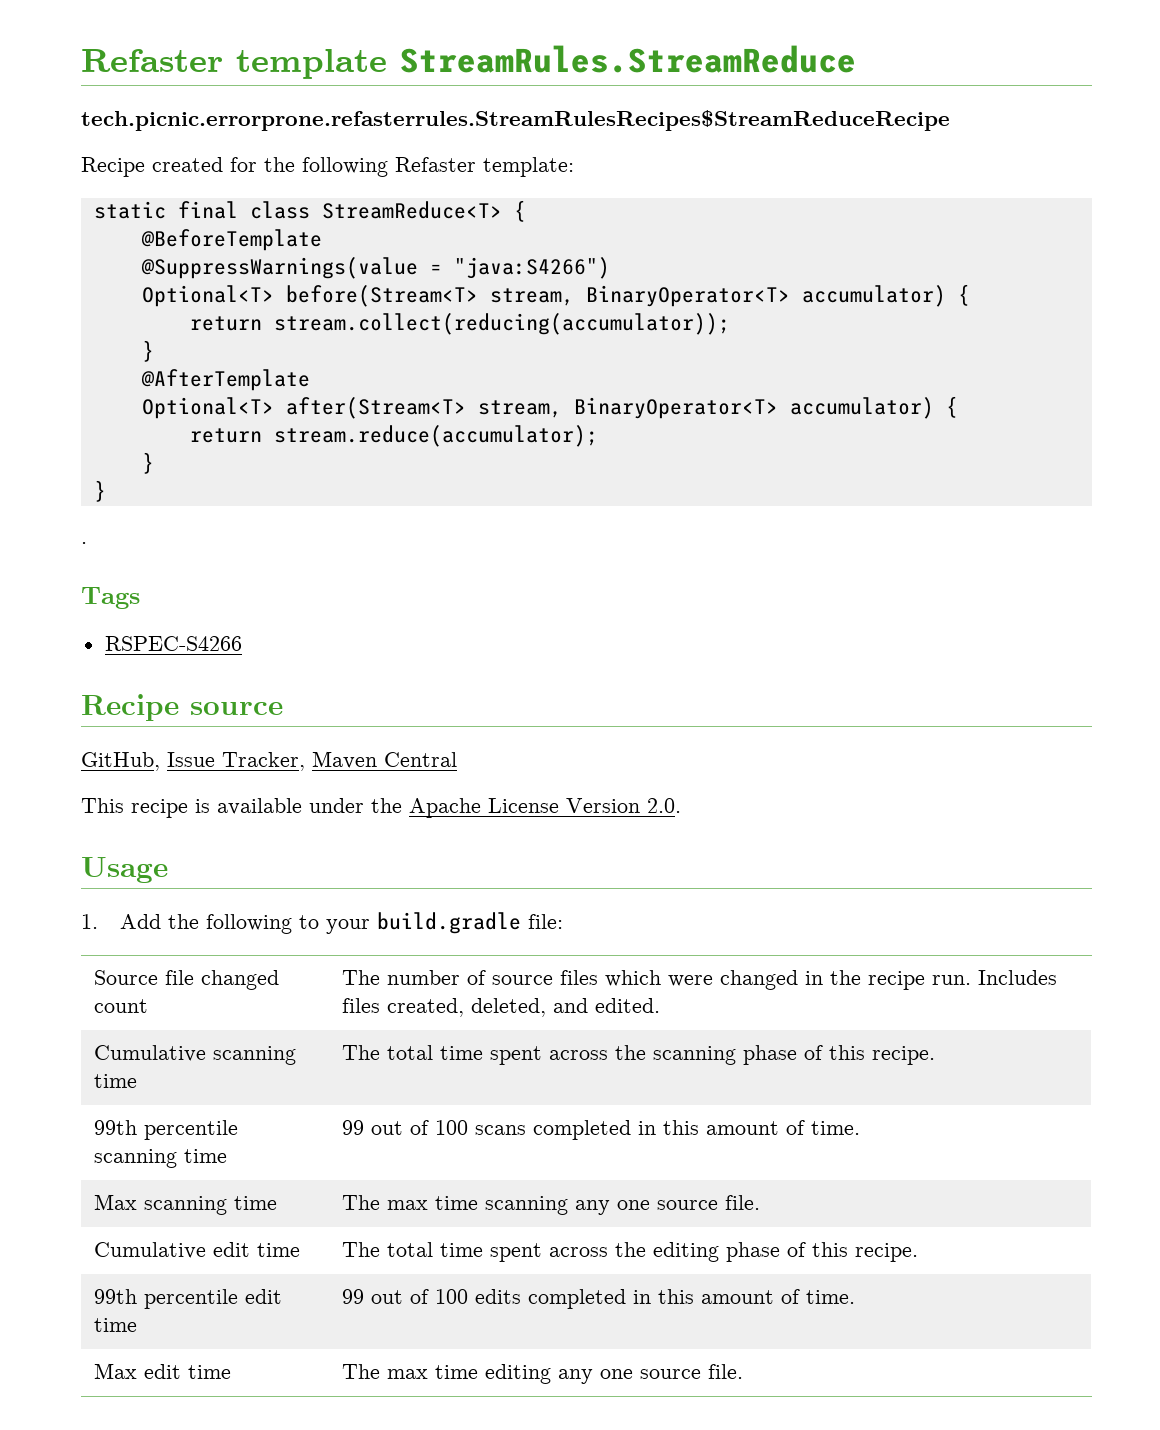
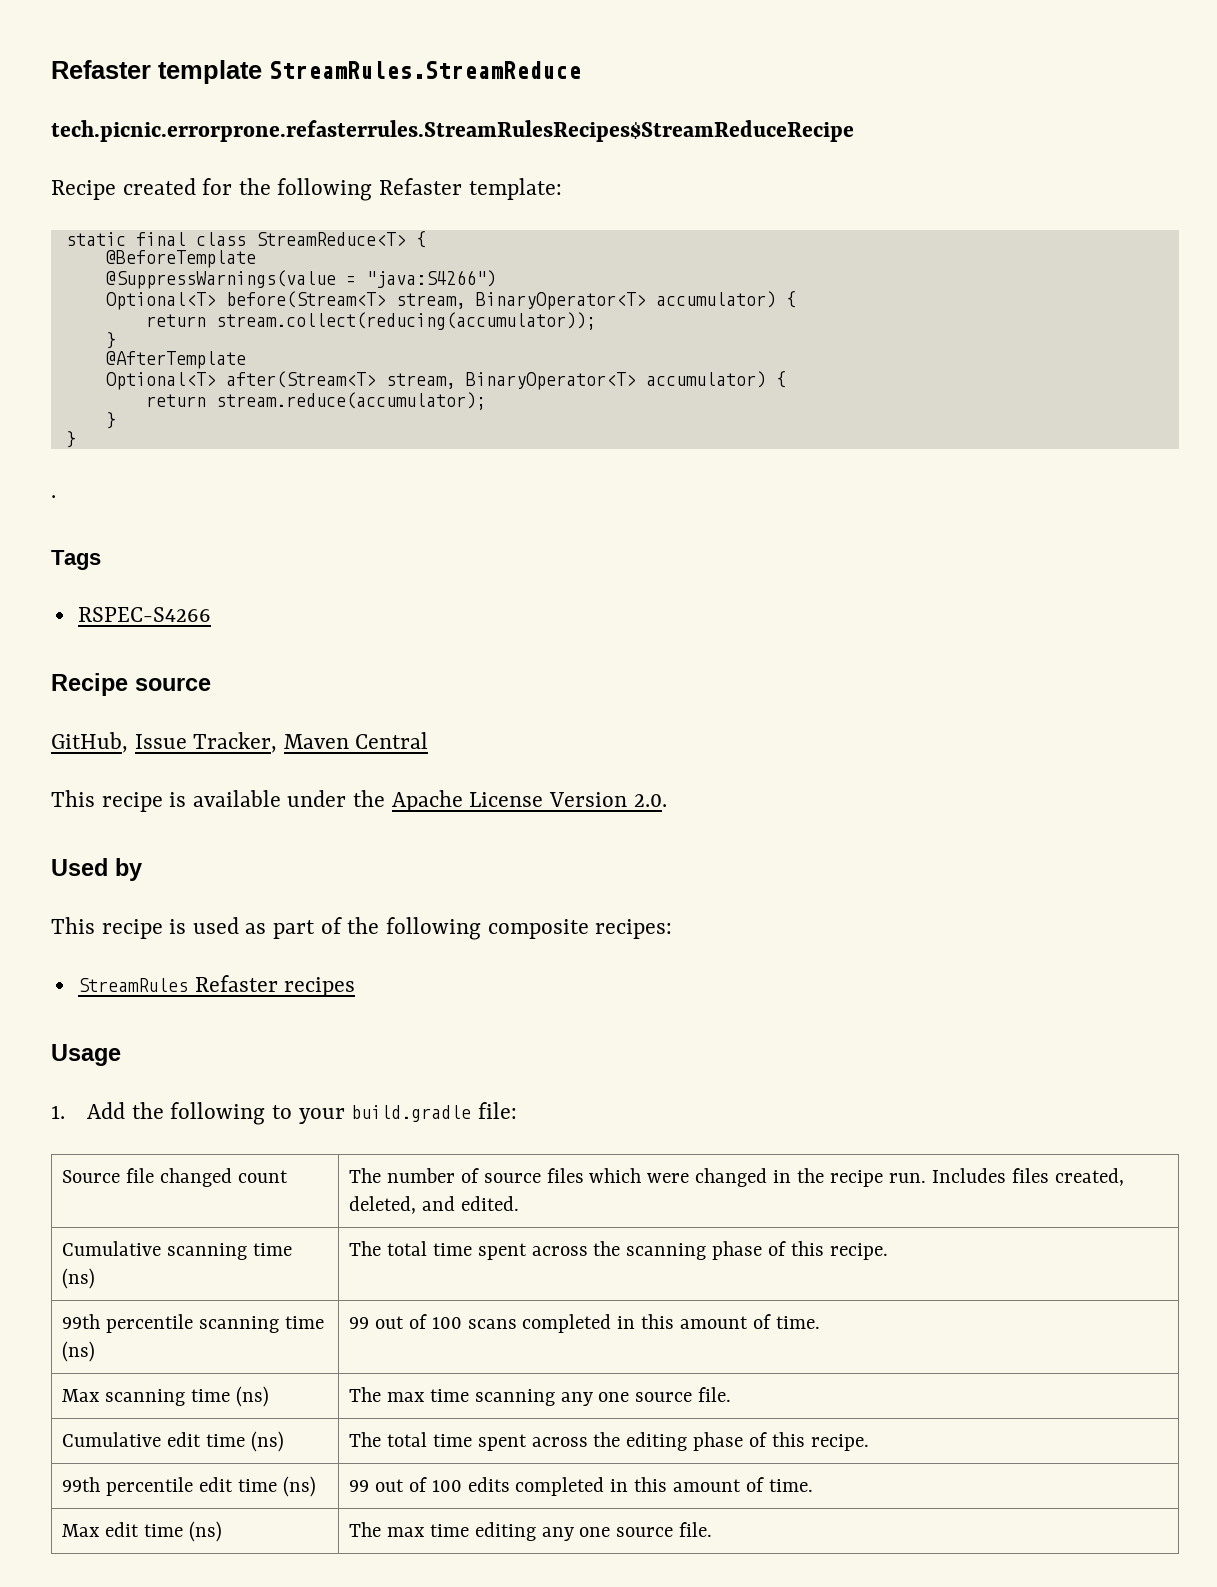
+ Used by
+ This recipe is used as part of the following composite recipes:
+ StreamRules Refaster recipes
- Cumulative scanning time | The total time spent across the scanning phase of this recipe.
+ Cumulative scanning time (ns) | The total time spent across the scanning phase of this recipe.
- 99th percentile scanning time | 99 out of 100 scans completed in this amount of time.
+ 99th percentile scanning time (ns) | 99 out of 100 scans completed in this amount of time.
- Max scanning time | The max time scanning any one source file.
+ Max scanning time (ns) | The max time scanning any one source file.
- Cumulative edit time | The total time spent across the editing phase of this recipe.
+ Cumulative edit time (ns) | The total time spent across the editing phase of this recipe.
- 99th percentile edit time | 99 out of 100 edits completed in this amount of time.
+ 99th percentile edit time (ns) | 99 out of 100 edits completed in this amount of time.
- Max edit time | The max time editing any one source file.
+ Max edit time (ns) | The max time editing any one source file.

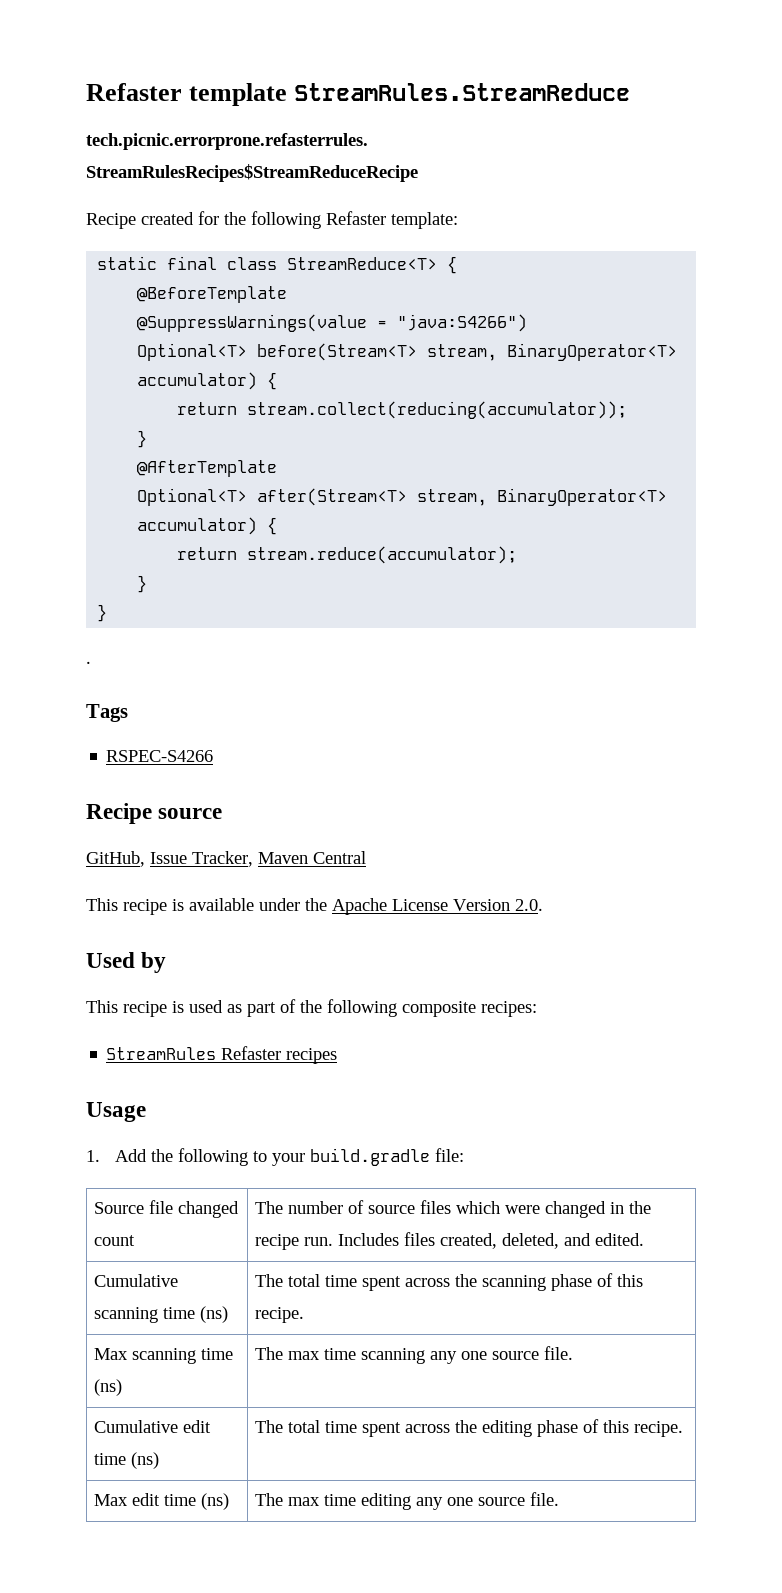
- 99th percentile scanning time (ns) | 99 out of 100 scans completed in this amount of time.
- 99th percentile edit time (ns) | 99 out of 100 edits completed in this amount of time.

